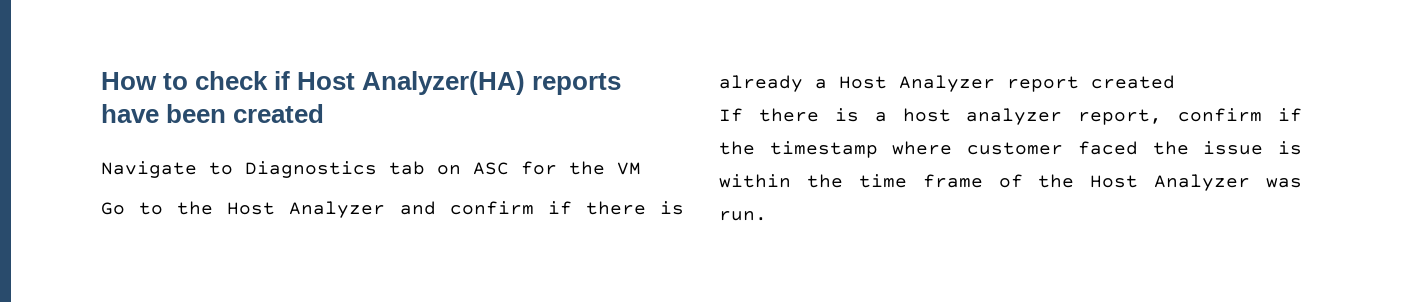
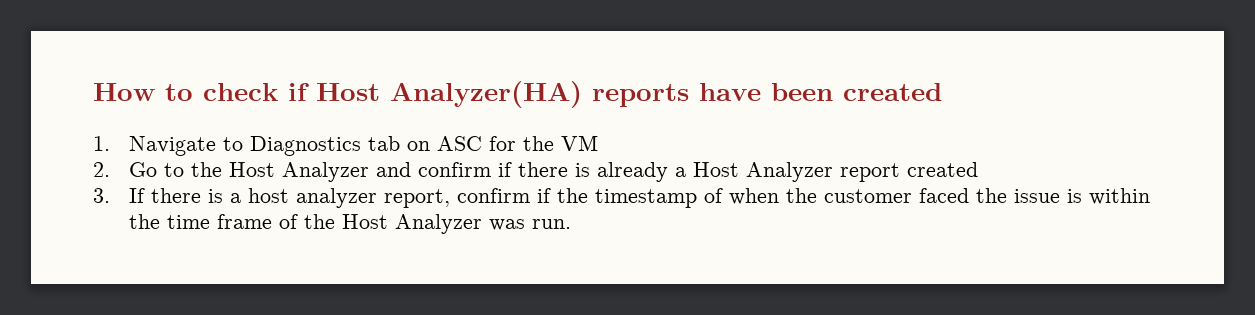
- Navigate to Diagnostics tab on ASC for the VM
+ 1. Navigate to Diagnostics tab on ASC for the VM
- Go to the Host Analyzer and confirm if there is already a Host Analyzer report created
+ 2. Go to the Host Analyzer and confirm if there is already a Host Analyzer report created
- If there is a host analyzer report, confirm if the timestamp where customer faced the issue is within the time frame of the Host Analyzer was run.
+ 3. If there is a host analyzer report, confirm if the timestamp of when the customer faced the issue is within the time frame of the Host Analyzer was run.

